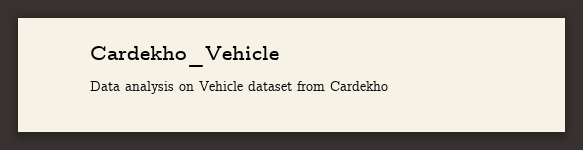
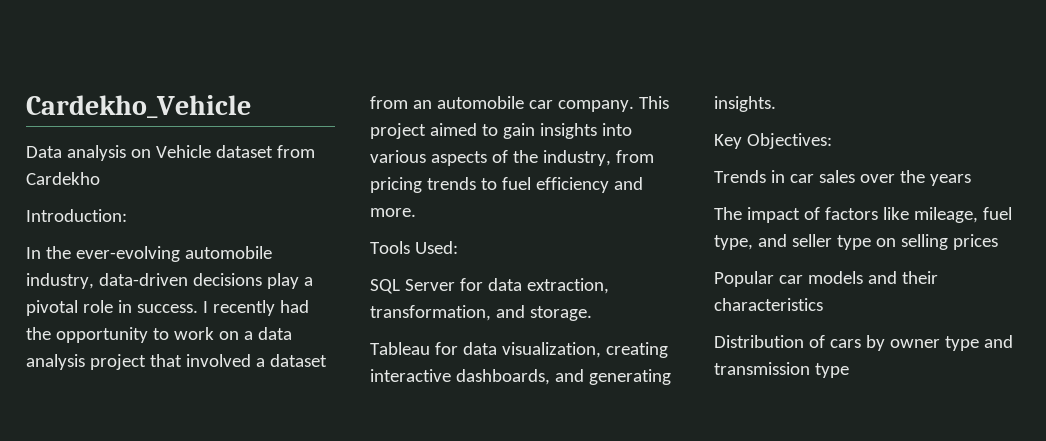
+ Introduction:
+ In the ever-evolving automobile industry, data-driven decisions play a pivotal role in success. I recently had the opportunity to work on a data analysis project that involved a dataset from an automobile car company. This project aimed to gain insights into various aspects of the industry, from pricing trends to fuel efficiency and more.
+ Tools Used:
+ SQL Server for data extraction, transformation, and storage.
+ Tableau for data visualization, creating interactive dashboards, and generating insights.
+ Key Objectives:
+ Trends in car sales over the years
+ The impact of factors like mileage, fuel type, and seller type on selling prices
+ Popular car models and their characteristics
+ Distribution of cars by owner type and transmission type

